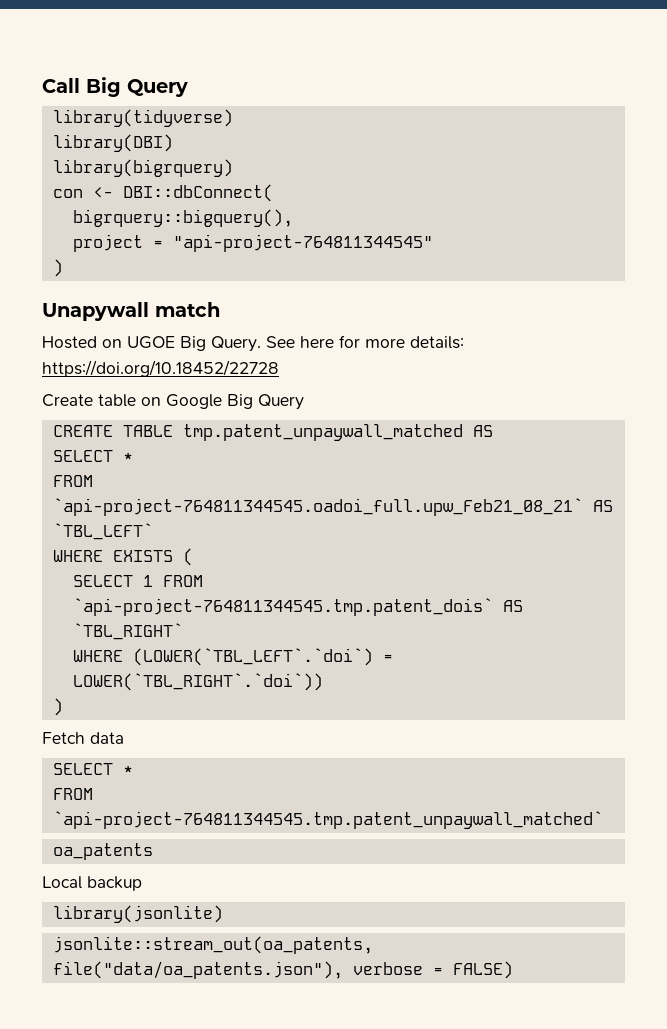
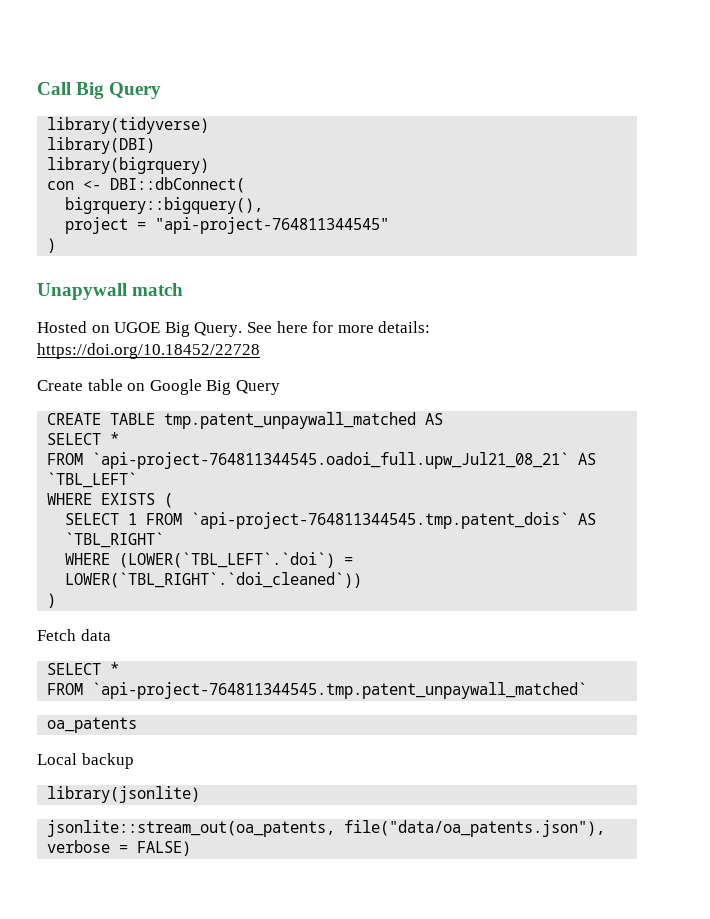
- FROM `api-project-764811344545.oadoi_full.upw_Feb21_08_21` AS `TBL_LEFT`
+ FROM `api-project-764811344545.oadoi_full.upw_Jul21_08_21` AS `TBL_LEFT`
- WHERE (LOWER(`TBL_LEFT`.`doi`) = LOWER(`TBL_RIGHT`.`doi`))
+ WHERE (LOWER(`TBL_LEFT`.`doi`) = LOWER(`TBL_RIGHT`.`doi_cleaned`))

